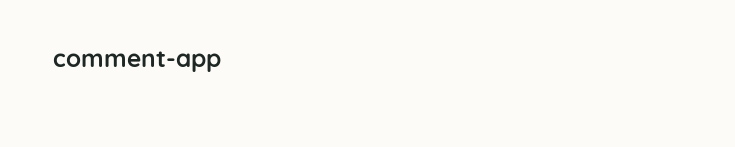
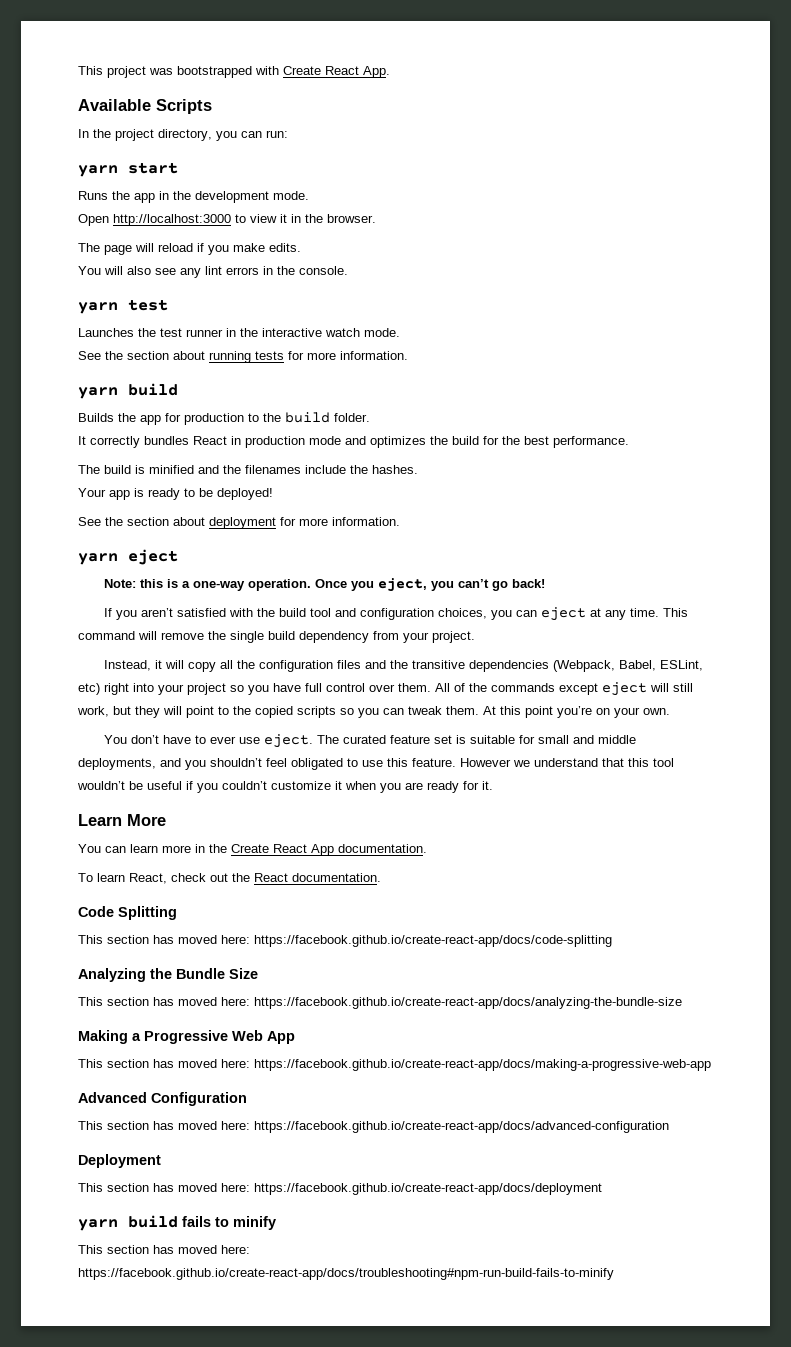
- comment-app
+ This project was bootstrapped with Create React App.
+ Available Scripts
+ In the project directory, you can run:
+ yarn start
+ Runs the app in the development mode.
+ Open http://localhost:3000 to view it in the browser.
+ The page will reload if you make edits.
+ You will also see any lint errors in the console.
+ yarn test
+ Launches the test runner in the interactive watch mode.
+ See the section about running tests for more information.
+ yarn build
+ Builds the app for production to the build folder.
+ It correctly bundles React in production mode and optimizes the build for the best performance.
+ The build is minified and the filenames include the hashes.
+ Your app is ready to be deployed!
+ See the section about deployment for more information.
+ yarn eject
+ Note: this is a one-way operation. Once you eject, you can’t go back!
+ If you aren’t satisfied with the build tool and configuration choices, you can eject at any time. This command will remove the single build dependency from your project.
+ Instead, it will copy all the configuration files and the transitive dependencies (Webpack, Babel, ESLint, etc) right into your project so you have full control over them. All of the commands except eject will still work, but they will point to the copied scripts so you can tweak them. At this point you’re on your own.
+ You don’t have to ever use eject. The curated feature set is suitable for small and middle deployments, and you shouldn’t feel obligated to use this feature. However we understand that this tool wouldn’t be useful if you couldn’t customize it when you are ready for it.
+ Learn More
+ You can learn more in the Create React App documentation.
+ To learn React, check out the React documentation.
+ Code Splitting
+ This section has moved here: https://facebook.github.io/create-react-app/docs/code-splitting
+ Analyzing the Bundle Size
+ This section has moved here: https://facebook.github.io/create-react-app/docs/analyzing-the-bundle-size
+ Making a Progressive Web App
+ This section has moved here: https://facebook.github.io/create-react-app/docs/making-a-progressive-web-app
+ Advanced Configuration
+ This section has moved here: https://facebook.github.io/create-react-app/docs/advanced-configuration
+ Deployment
+ This section has moved here: https://facebook.github.io/create-react-app/docs/deployment
+ yarn build fails to minify
+ This section has moved here: https://facebook.github.io/create-react-app/docs/troubleshooting#npm-run-build-fails-to-minify

